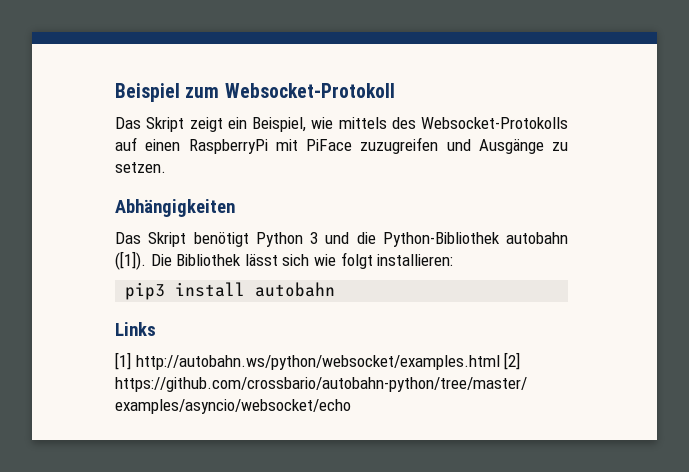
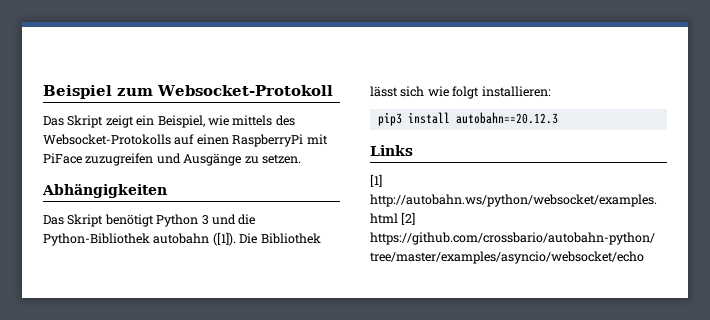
- pip3 install autobahn
+ pip3 install autobahn==20.12.3

